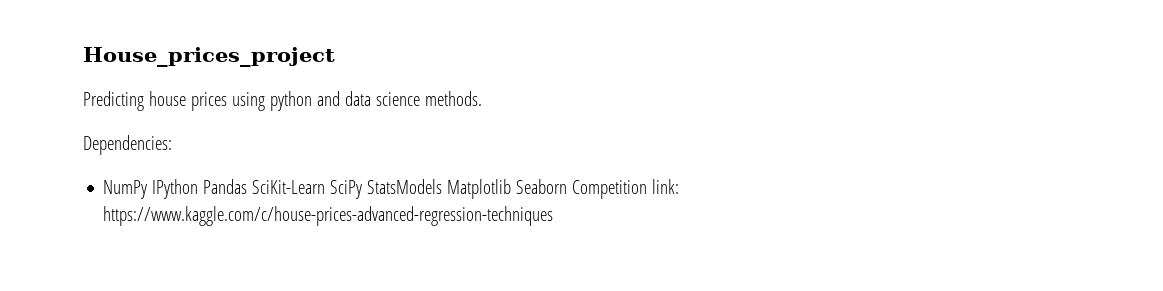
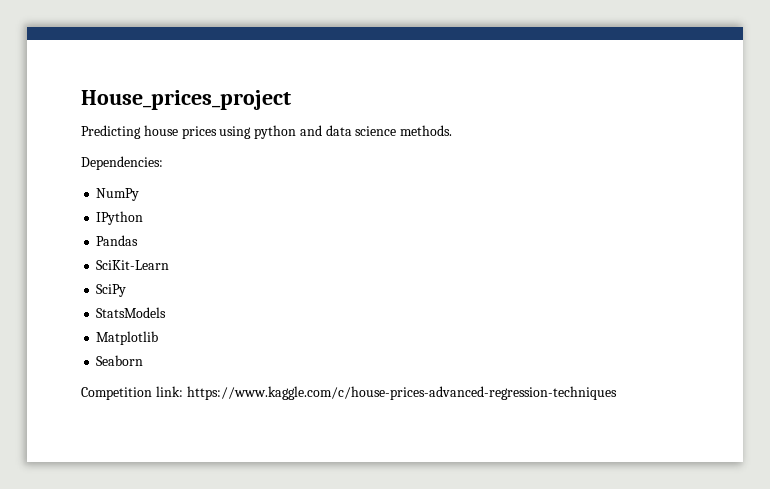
- NumPy IPython Pandas SciKit-Learn SciPy StatsModels Matplotlib Seaborn Competition link: https://www.kaggle.com/c/house-prices-advanced-regression-techniques
+ NumPy
+ IPython
+ Pandas
+ SciKit-Learn
+ SciPy
+ StatsModels
+ Matplotlib
+ Seaborn
+ Competition link: https://www.kaggle.com/c/house-prices-advanced-regression-techniques

